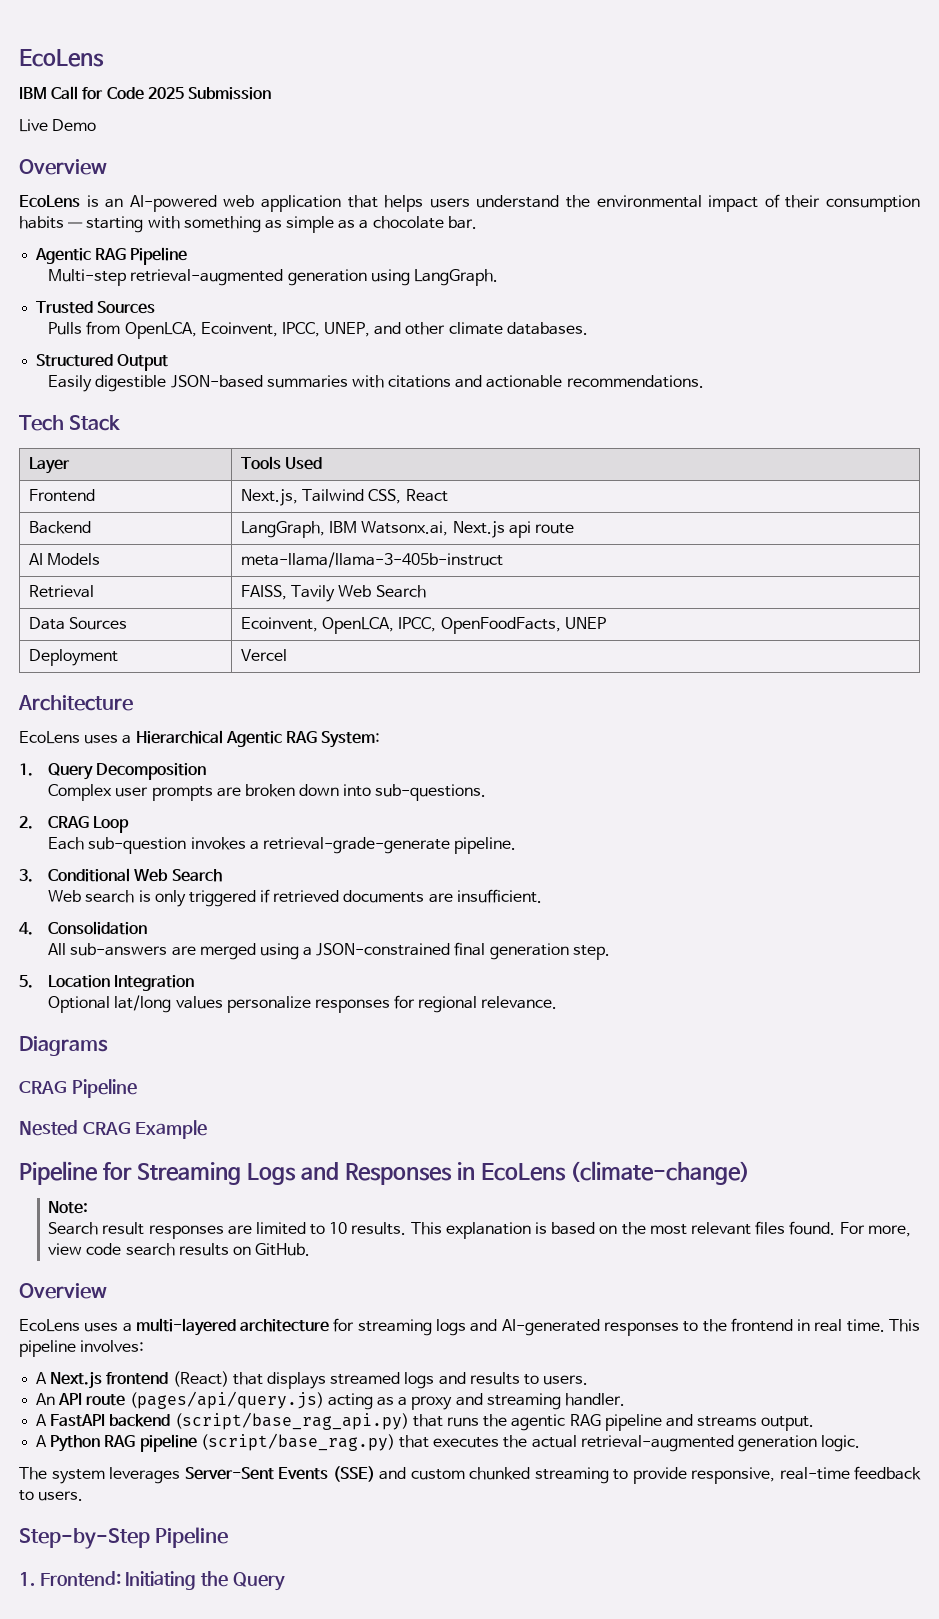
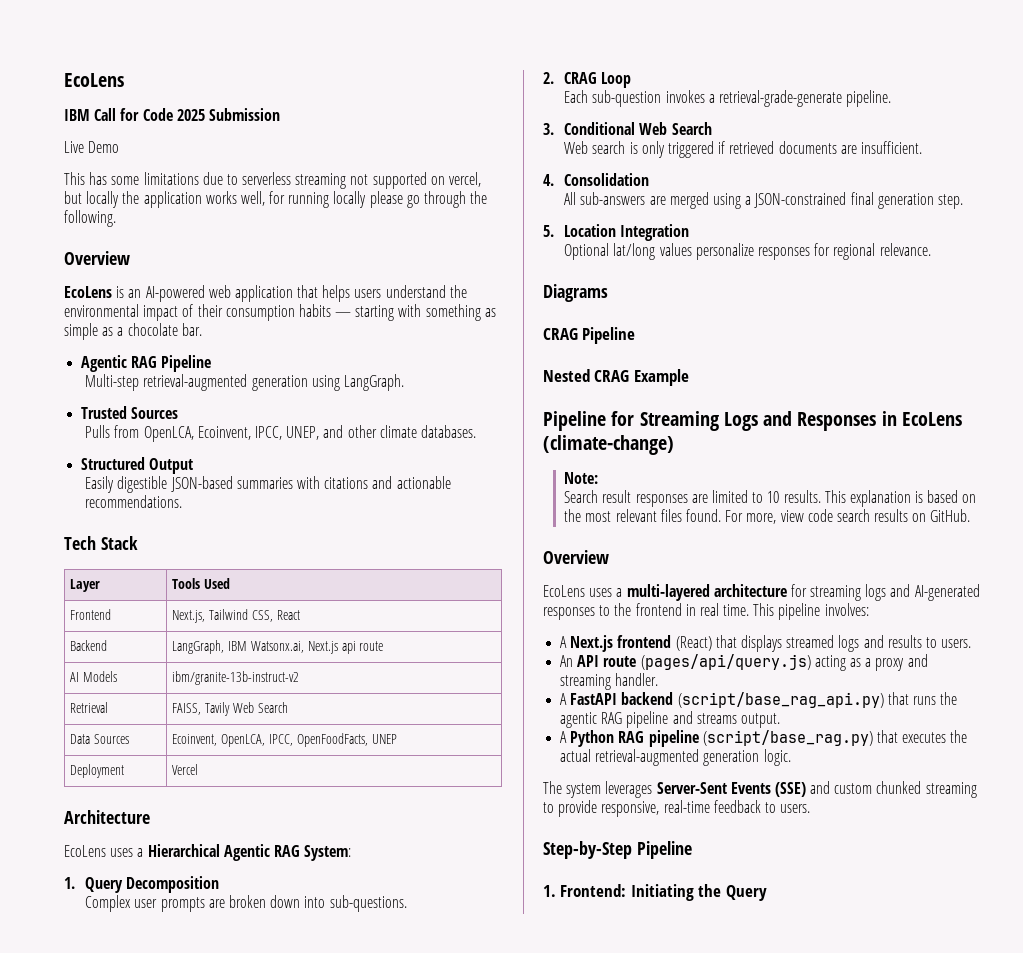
+ This has some limitations due to serverless streaming not supported on vercel, but locally the application works well, for running locally please go through the following.
- AI Models | meta-llama/llama-3-405b-instruct
+ AI Models | ibm/granite-13b-instruct-v2

